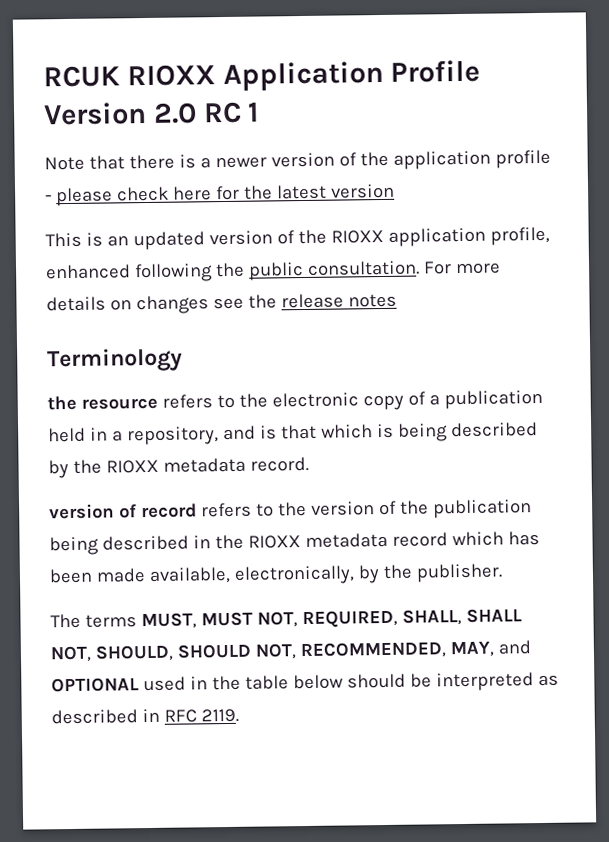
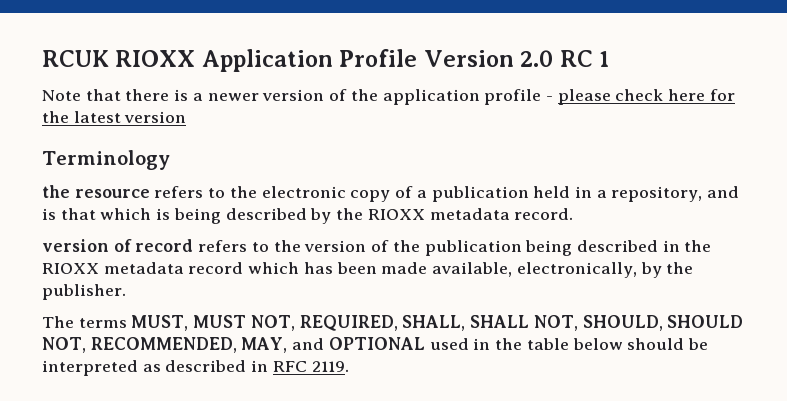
- This is an updated version of the RIOXX application profile, enhanced following the public consultation. For more details on changes see the release notes

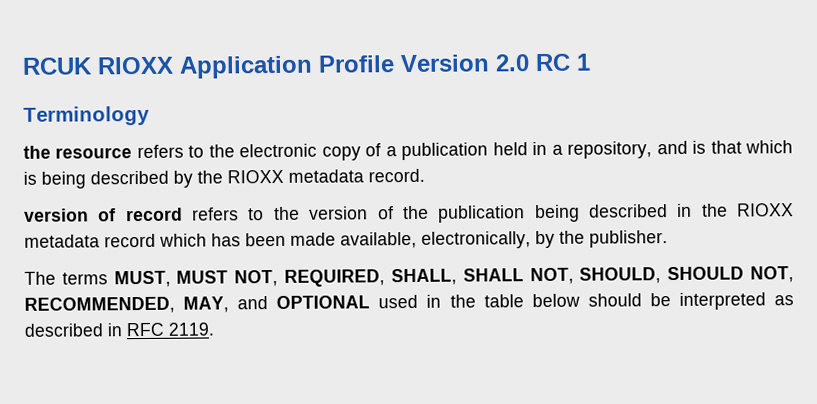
- Note that there is a newer version of the application profile - please check here for the latest version

